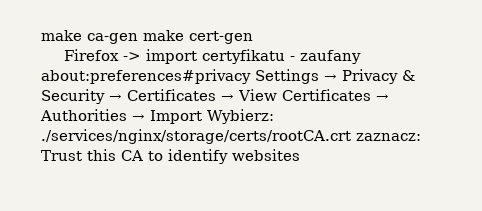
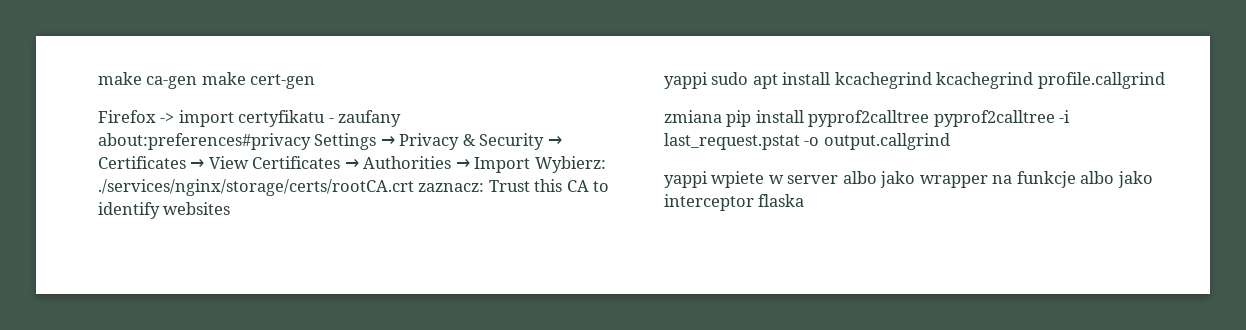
+ yappi sudo apt install kcachegrind kcachegrind profile.callgrind
+ zmiana pip install pyprof2calltree pyprof2calltree -i last_request.pstat -o output.callgrind
+ yappi wpiete w server albo jako wrapper na funkcje albo jako interceptor flaska

